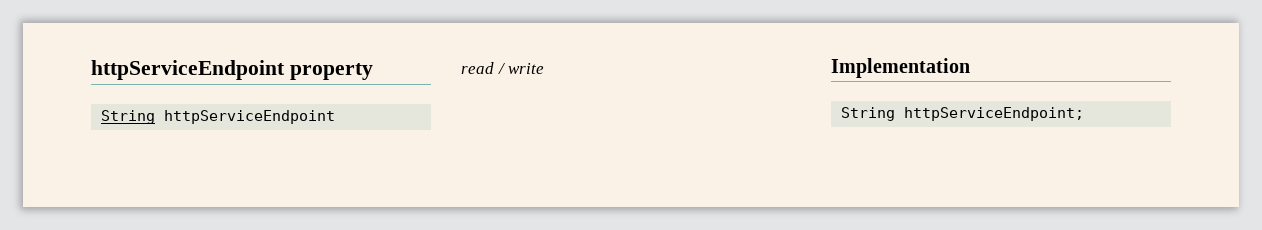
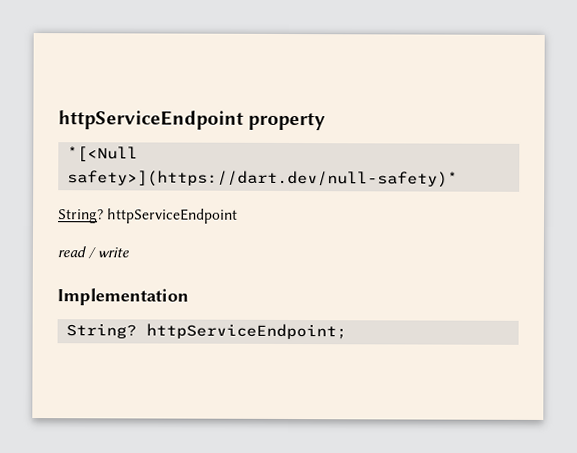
- String httpServiceEndpoint
+ *[<Null safety>](https://dart.dev/null-safety)*
+ String? httpServiceEndpoint
- String httpServiceEndpoint;
+ String? httpServiceEndpoint;

